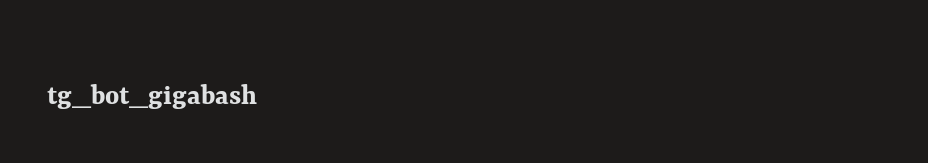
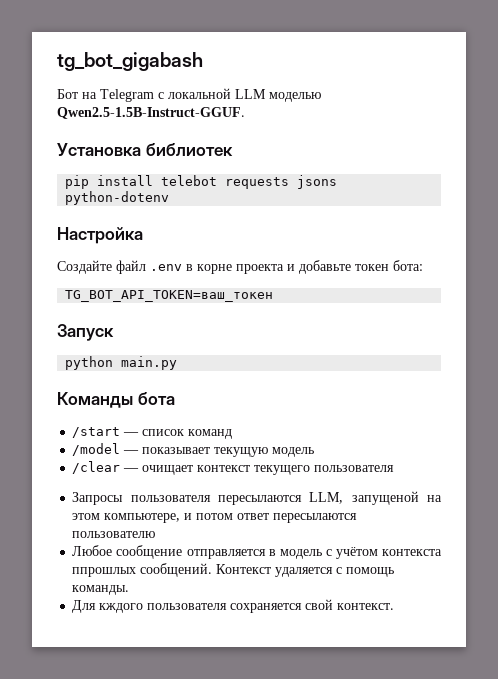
+ Бот на Telegram с локальной LLM моделью Qwen2.5-1.5B-Instruct-GGUF.
+ Установка библиотек
+ pip install telebot requests jsons python-dotenv
+ Настройка
+ Создайте файл .env в корне проекта и добавьте токен бота:
+ TG_BOT_API_TOKEN=ваш_токен
+ Запуск
+ python main.py
+ Команды бота
+ /start — список команд
+ /model — показывает текущую модель
+ /clear — очищает контекст текущего пользователя
+ Запросы пользователя пересылаются LLM, запущеной на этом компьютере, и потом ответ пересылаются пользователю
+ Любое сообщение отправляется в модель с учётом контекста ппрошлых сообщений. Контекст удаляется с помощь команды.
+ Для кждого пользователя сохраняется свой контекст.

